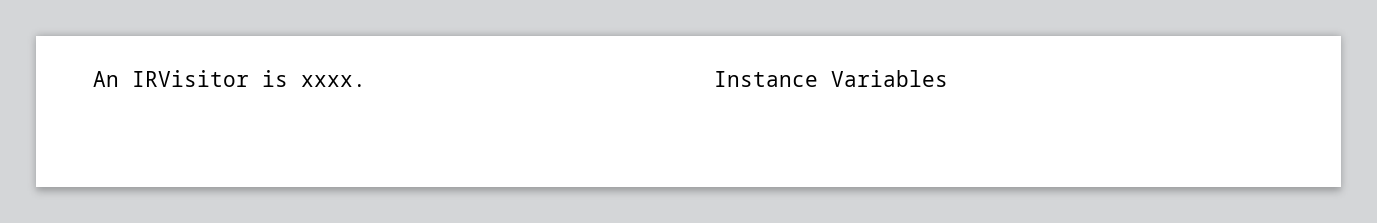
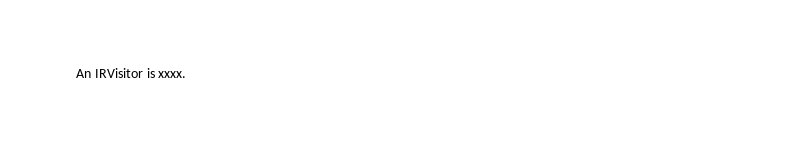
- Instance Variables

